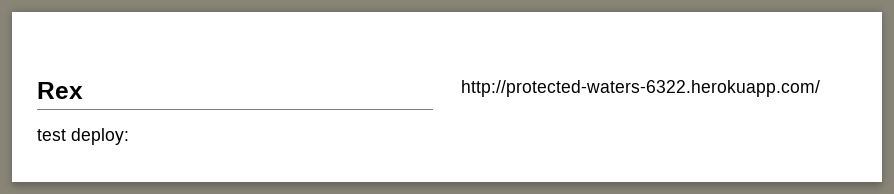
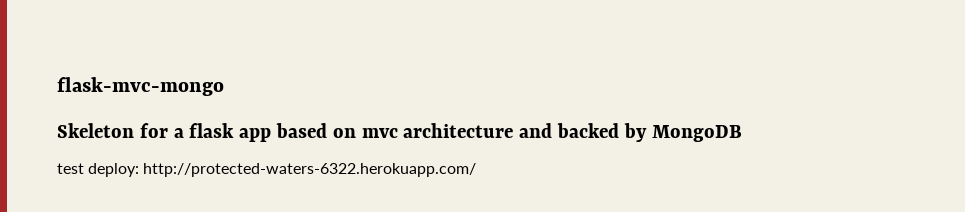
- Rex
+ flask-mvc-mongo
+ Skeleton for a flask app based on mvc architecture and backed by MongoDB

